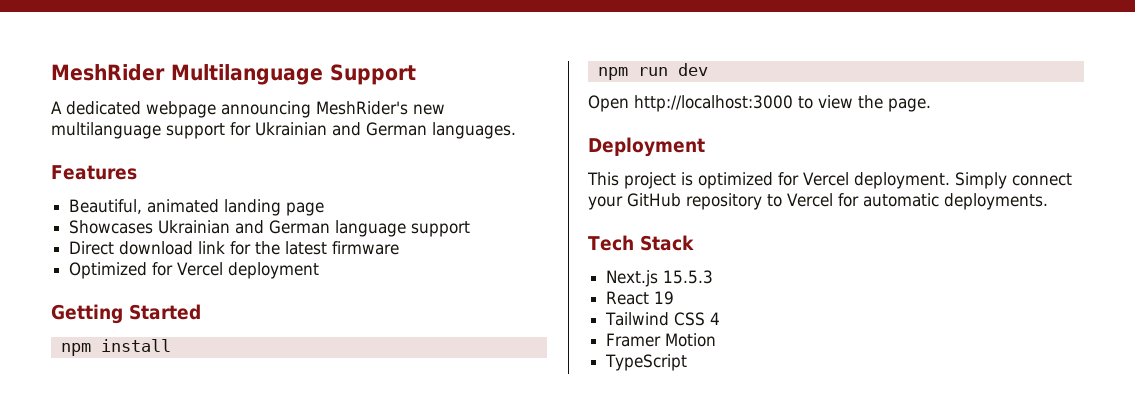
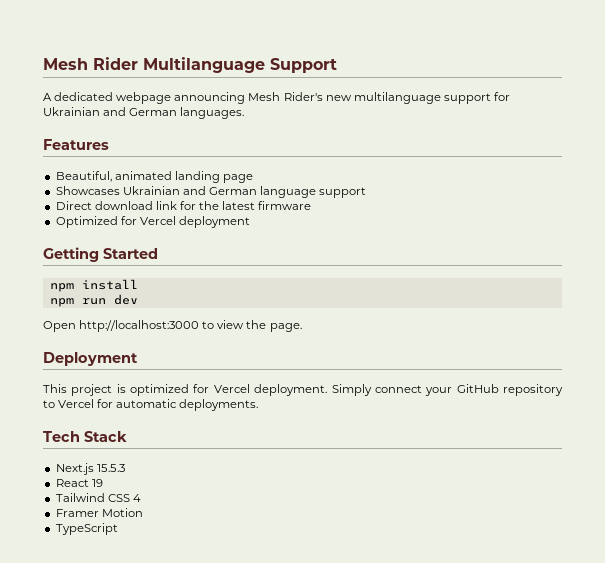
- MeshRider Multilanguage Support
+ Mesh Rider Multilanguage Support
- A dedicated webpage announcing MeshRider's new multilanguage support for Ukrainian and German languages.
+ A dedicated webpage announcing Mesh Rider's new multilanguage support for Ukrainian and German languages.

